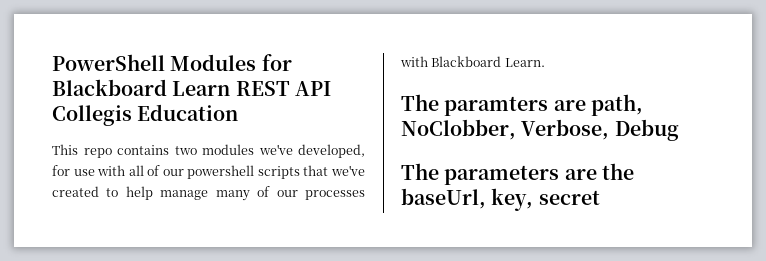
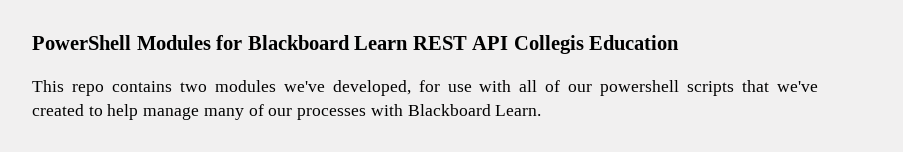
- The paramters are path, NoClobber, Verbose, Debug
- The parameters are the baseUrl, key, secret

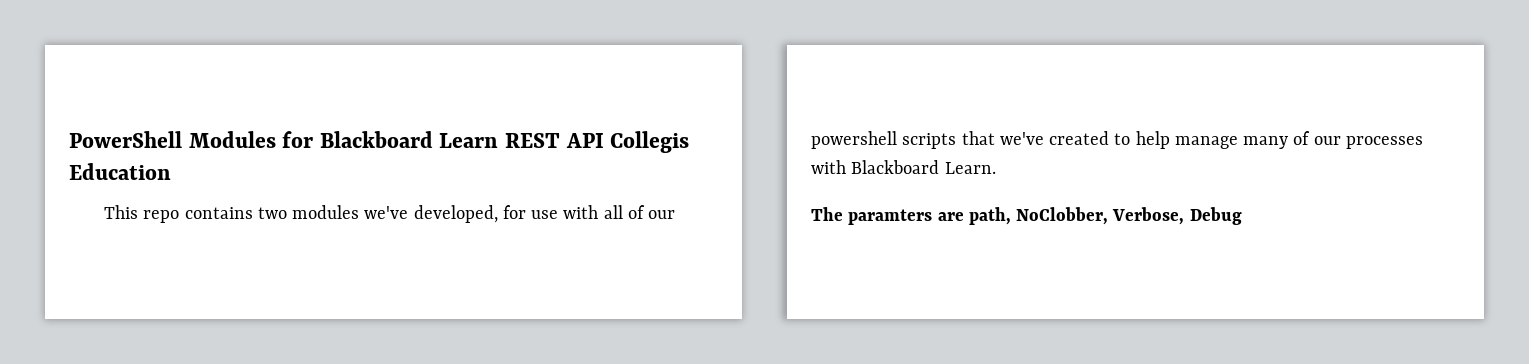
+ The paramters are path, NoClobber, Verbose, Debug

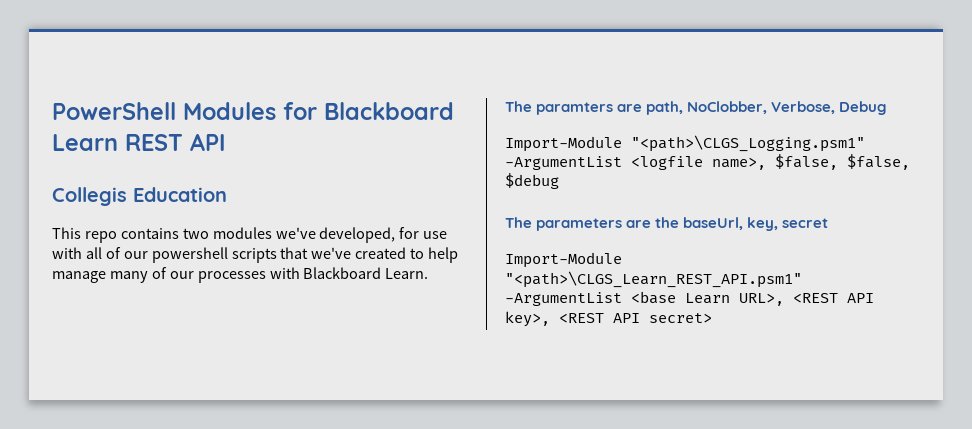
- PowerShell Modules for Blackboard Learn REST API Collegis Education
+ PowerShell Modules for Blackboard Learn REST API
+ Collegis Education
+ Import-Module "<path>\CLGS_Logging.psm1" -ArgumentList <logfile name>, $false, $false, $debug
+ The parameters are the baseUrl, key, secret
+ Import-Module "<path>\CLGS_Learn_REST_API.psm1" -ArgumentList <base Learn URL>, <REST API key>, <REST API secret>

